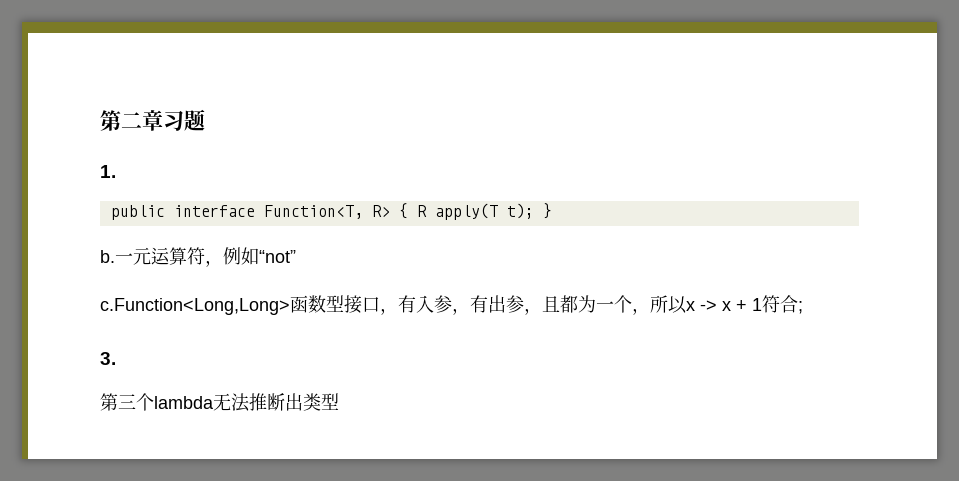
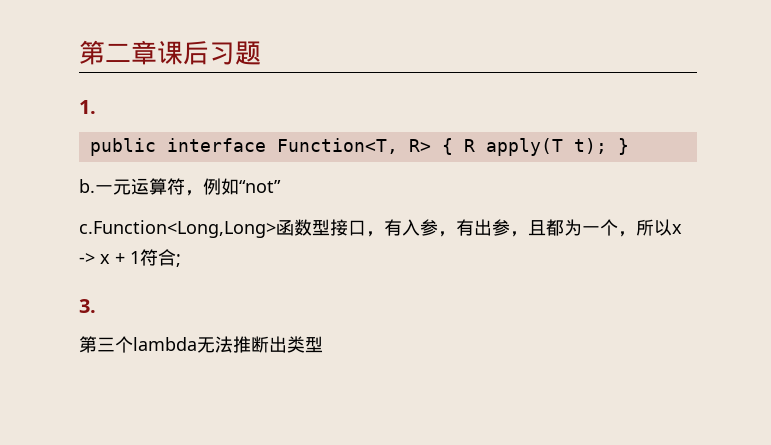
- 第二章习题
+ 第二章课后习题

